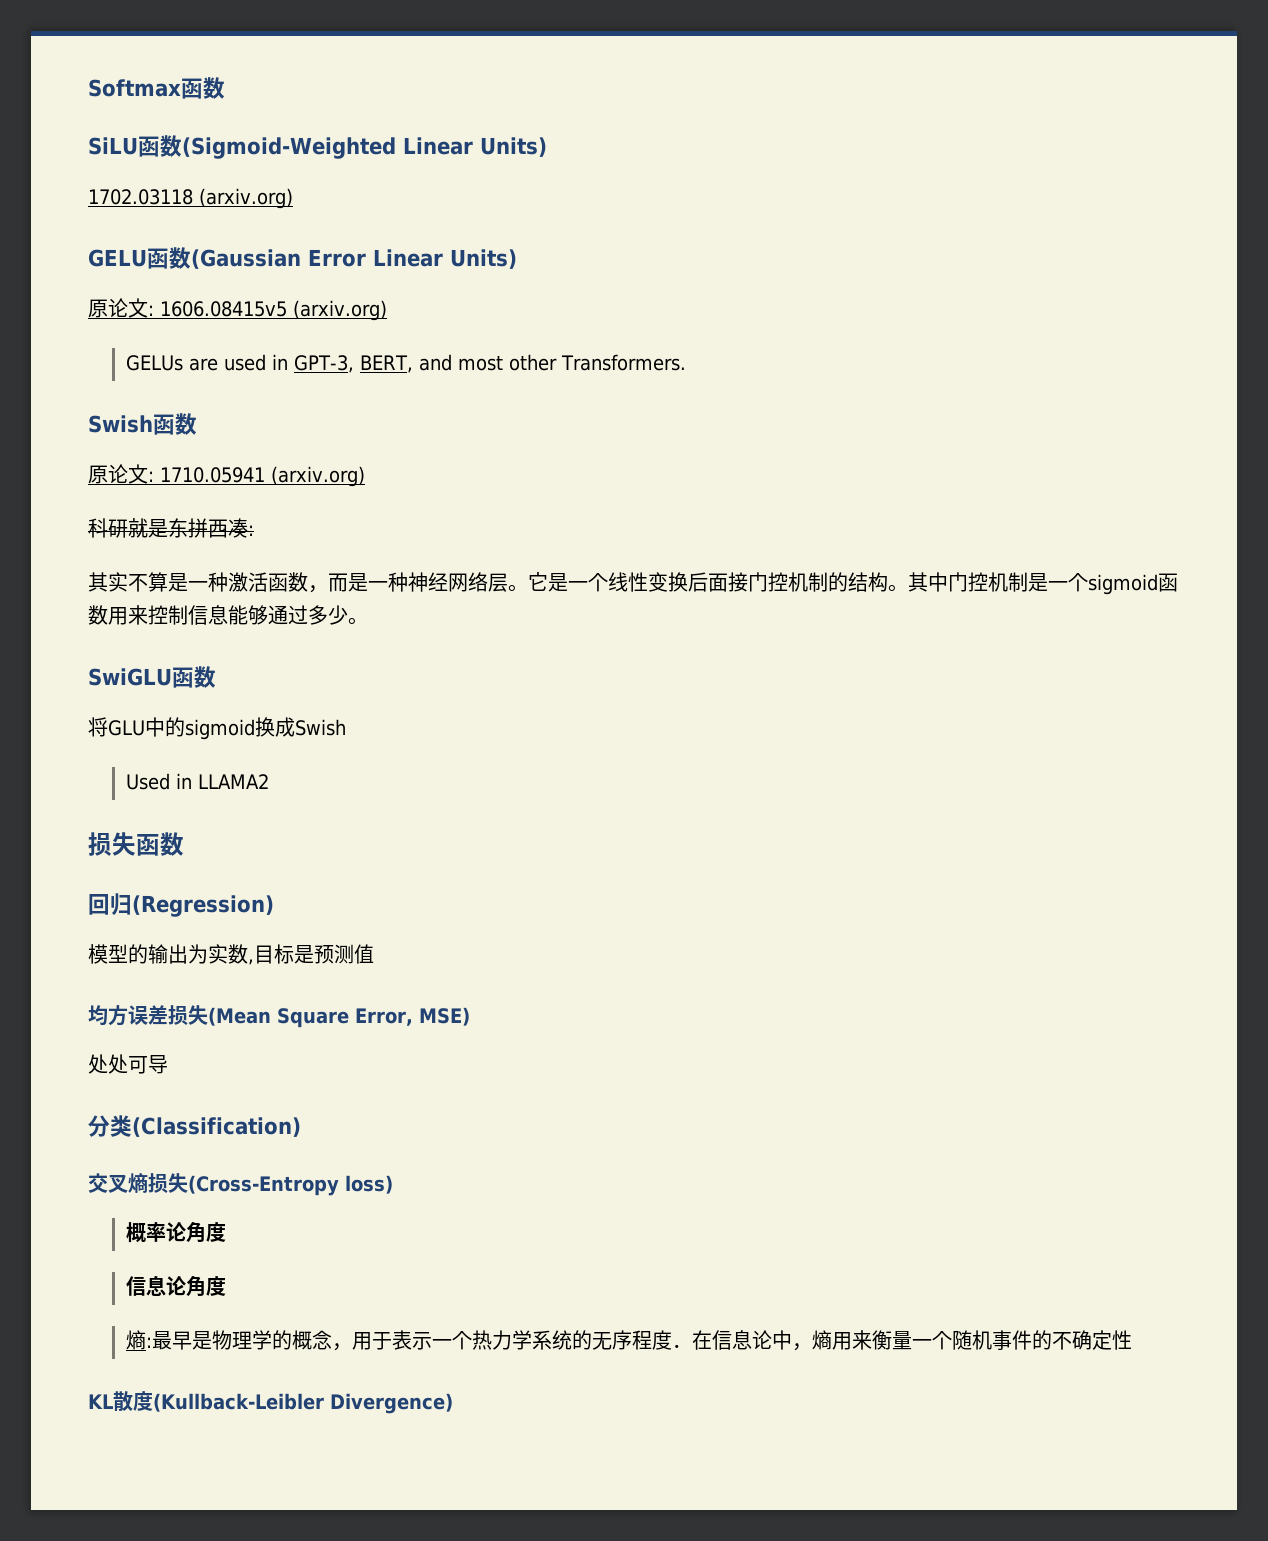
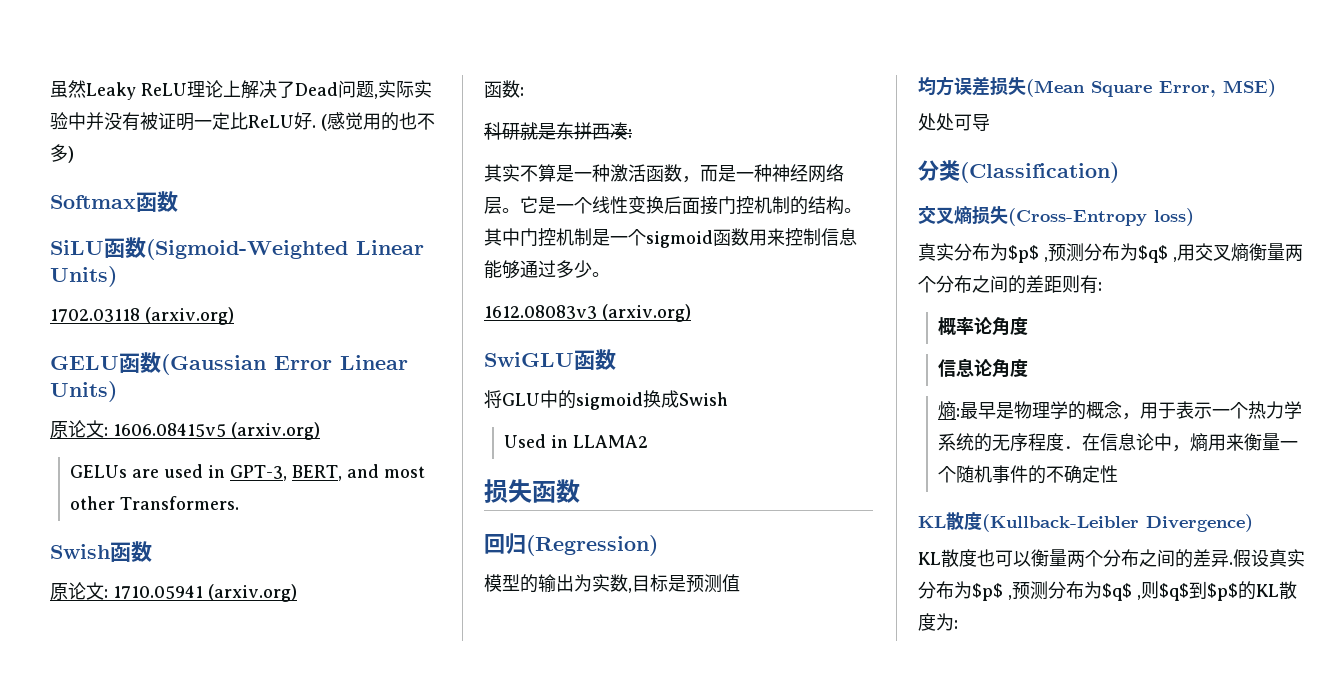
+ 虽然Leaky ReLU理论上解决了Dead问题,实际实验中并没有被证明一定比ReLU好. (感觉用的也不多)
+ 函数:
+ 1612.08083v3 (arxiv.org)
+ 真实分布为$p$ ,预测分布为$q$ ,用交叉熵衡量两个分布之间的差距则有:
+ KL散度也可以衡量两个分布之间的差异.假设真实分布为$p$ ,预测分布为$q$ ,则$q$到$p$的KL散度为:

